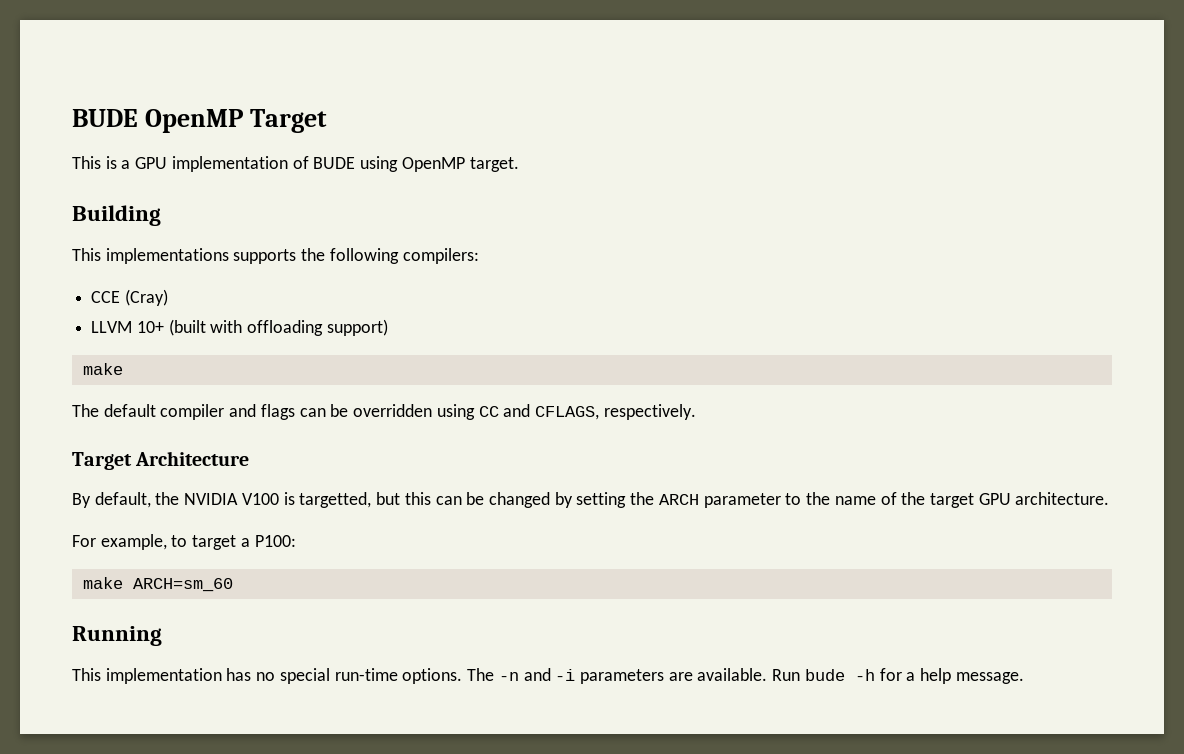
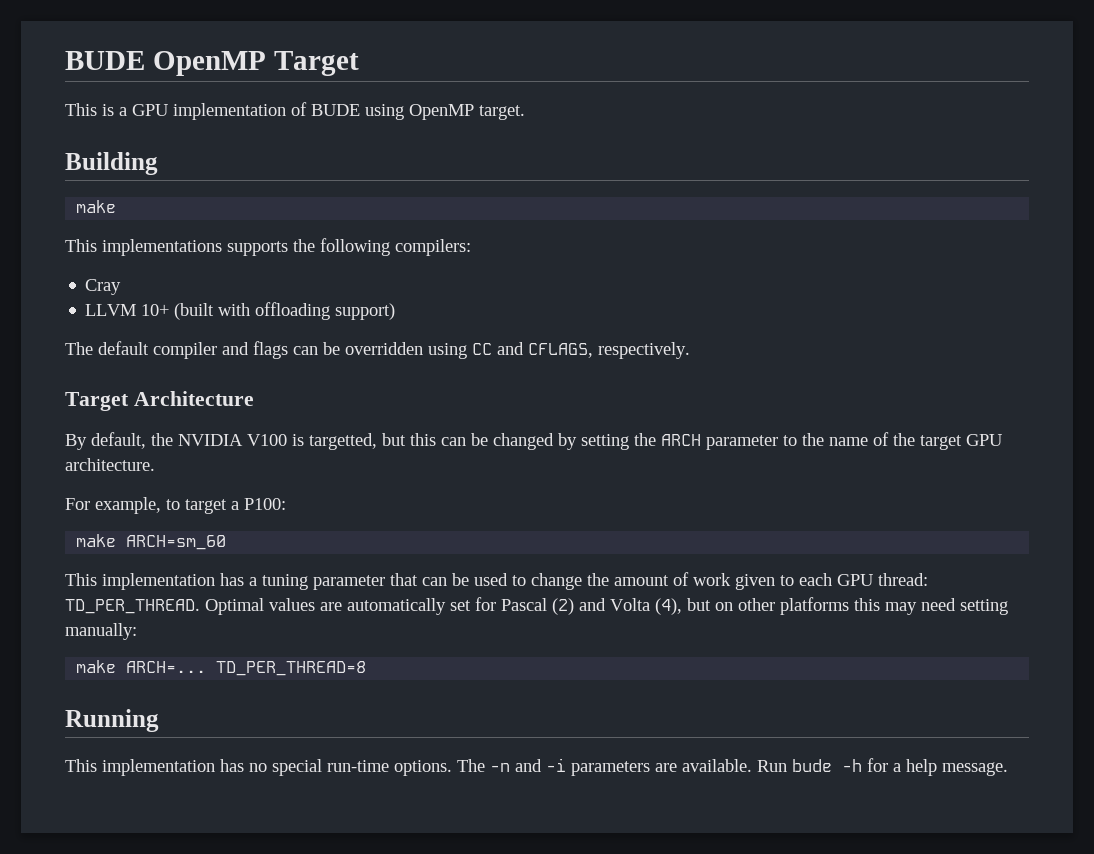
  Building
+ make
- CCE (Cray)
+ Cray
  LLVM 10+ (built with offloading support)
- make
+ This implementation has a tuning parameter that can be used to change the amount of work given to each GPU thread: TD_PER_THREAD. Optimal values are automatically set for Pascal (2) and Volta (4), but on other platforms this may need setting manually:
+ make ARCH=... TD_PER_THREAD=8

